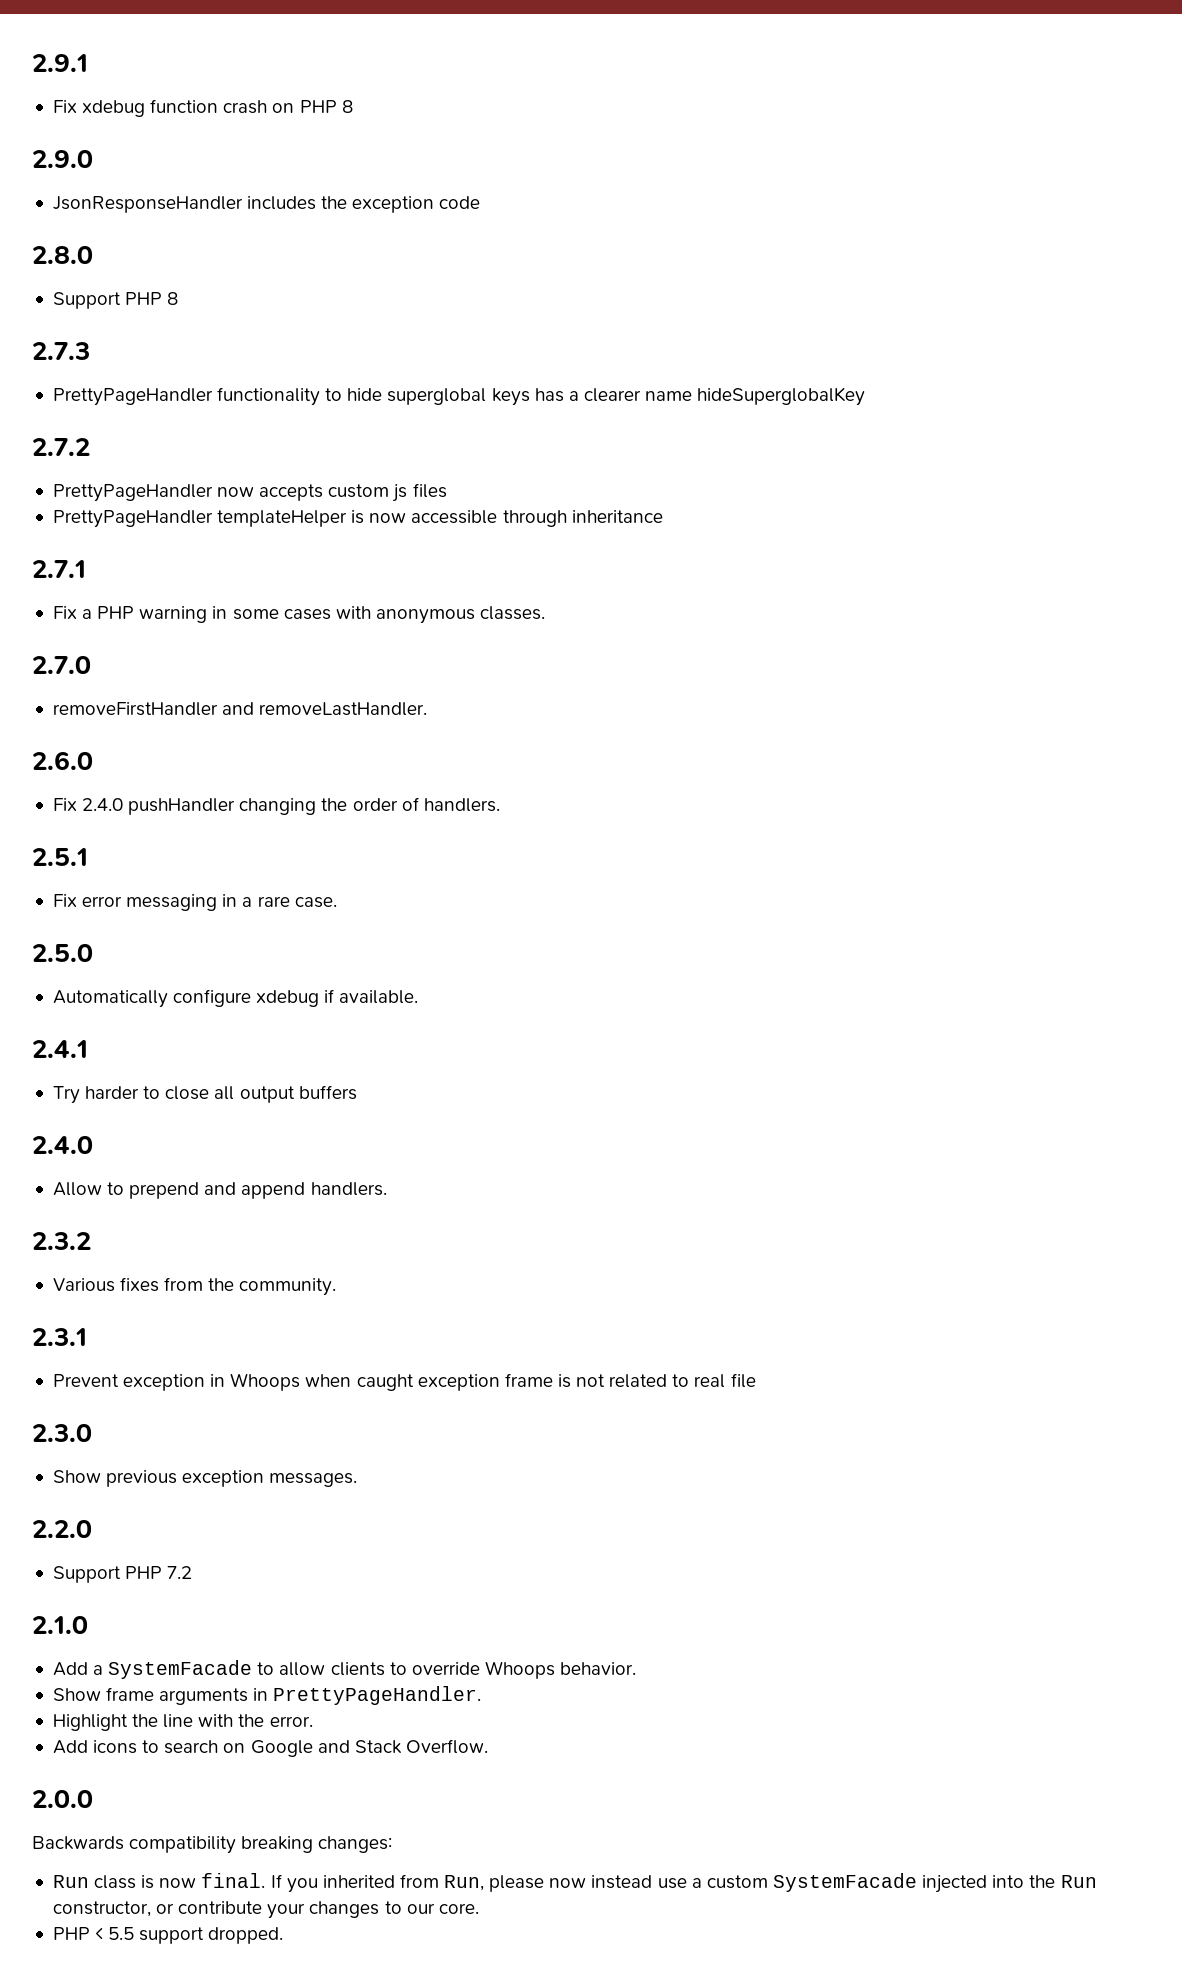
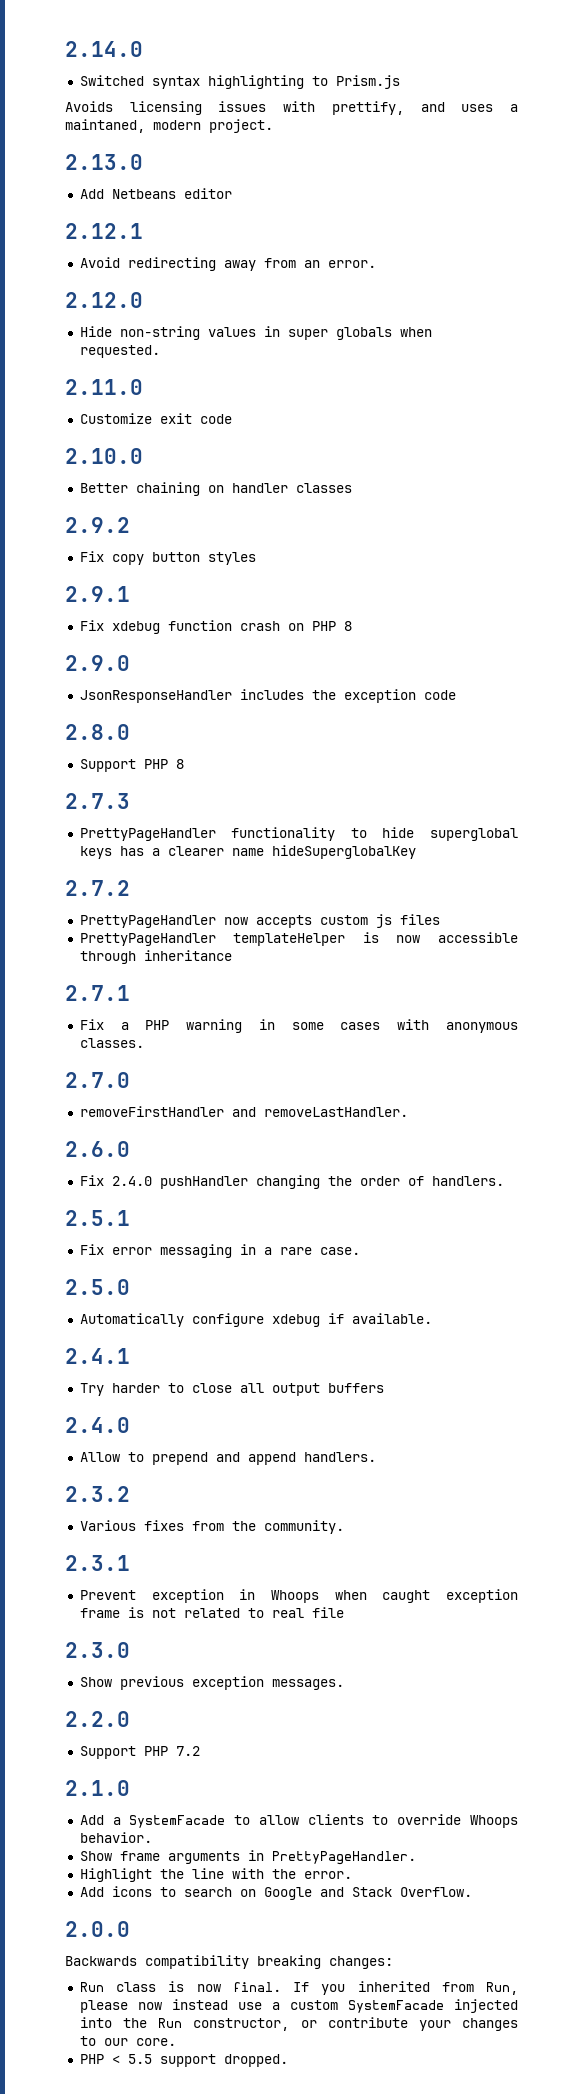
+ 2.14.0
+ Switched syntax highlighting to Prism.js
+ Avoids licensing issues with prettify, and uses a maintaned, modern project.
+ 2.13.0
+ Add Netbeans editor
+ 2.12.1
+ Avoid redirecting away from an error.
+ 2.12.0
+ Hide non-string values in super globals when requested.
+ 2.11.0
+ Customize exit code
+ 2.10.0
+ Better chaining on handler classes
+ 2.9.2
+ Fix copy button styles

